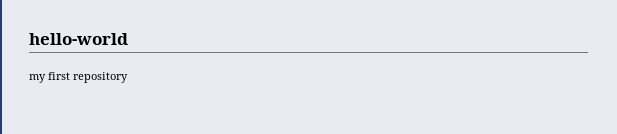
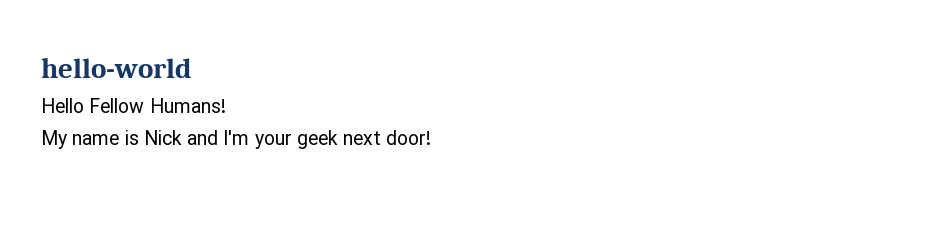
- my first repository
+ Hello Fellow Humans!
+ My name is Nick and I'm your geek next door!

